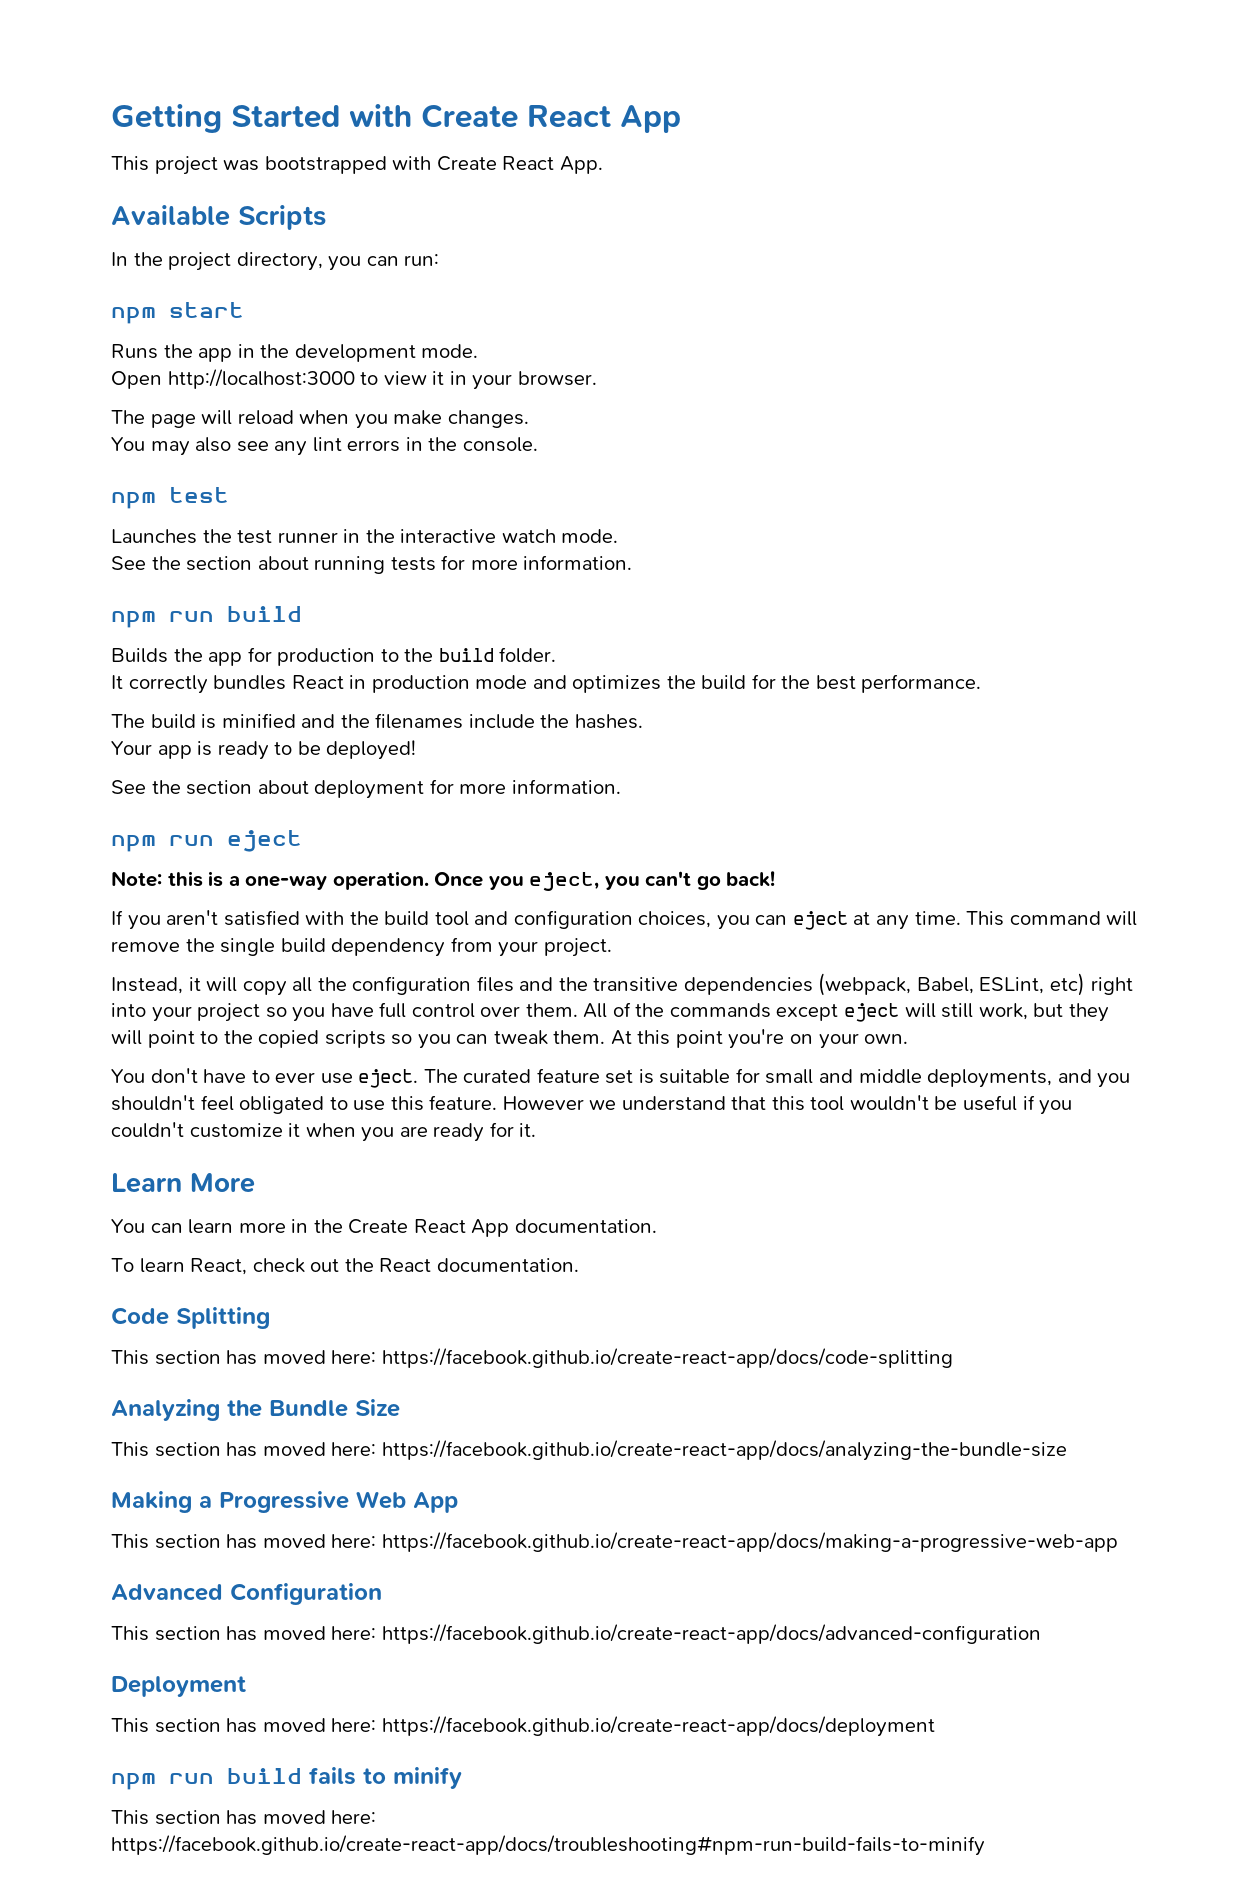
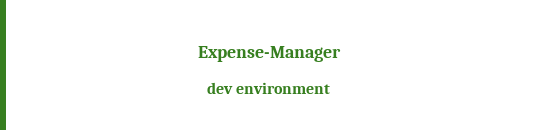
- Getting Started with Create React App
- This project was bootstrapped with Create React App.
- Available Scripts
- In the project directory, you can run:
- npm start
- Runs the app in the development mode.
- Open http://localhost:3000 to view it in your browser.
- The page will reload when you make changes.
- You may also see any lint errors in the console.
- npm test
- Launches the test runner in the interactive watch mode.
- See the section about running tests for more information.
- npm run build
- Builds the app for production to the build folder.
- It correctly bundles React in production mode and optimizes the build for the best performance.
- The build is minified and the filenames include the hashes.
- Your app is ready to be deployed!
- See the section about deployment for more information.
- npm run eject
- Note: this is a one-way operation. Once you eject, you can't go back!
- If you aren't satisfied with the build tool and configuration choices, you can eject at any time. This command will remove the single build dependency from your project.
- Instead, it will copy all the configuration files and the transitive dependencies (webpack, Babel, ESLint, etc) right into your project so you have full control over them. All of the commands except eject will still work, but they will point to the copied scripts so you can tweak them. At this point you're on your own.
- You don't have to ever use eject. The curated feature set is suitable for small and middle deployments, and you shouldn't feel obligated to use this feature. However we understand that this tool wouldn't be useful if you couldn't customize it when you are ready for it.
- Learn More
- You can learn more in the Create React App documentation.
- To learn React, check out the React documentation.
- Code Splitting
- This section has moved here: https://facebook.github.io/create-react-app/docs/code-splitting
- Analyzing the Bundle Size
- This section has moved here: https://facebook.github.io/create-react-app/docs/analyzing-the-bundle-size
- Making a Progressive Web App
- This section has moved here: https://facebook.github.io/create-react-app/docs/making-a-progressive-web-app
- Advanced Configuration
- This section has moved here: https://facebook.github.io/create-react-app/docs/advanced-configuration
- Deployment
- This section has moved here: https://facebook.github.io/create-react-app/docs/deployment
- npm run build fails to minify
- This section has moved here: https://facebook.github.io/create-react-app/docs/troubleshooting#npm-run-build-fails-to-minify
+ Expense-Manager
+ dev environment

